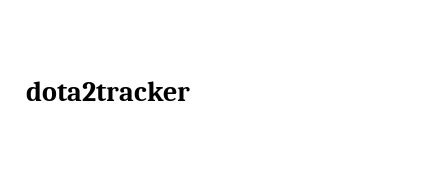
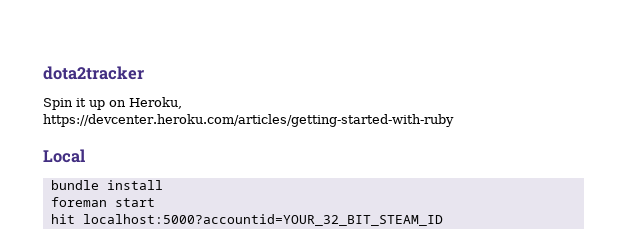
+ Spin it up on Heroku, https://devcenter.heroku.com/articles/getting-started-with-ruby
+ Local
+ bundle install
+ foreman start
+ hit localhost:5000?accountid=YOUR_32_BIT_STEAM_ID

